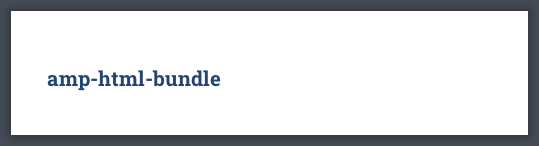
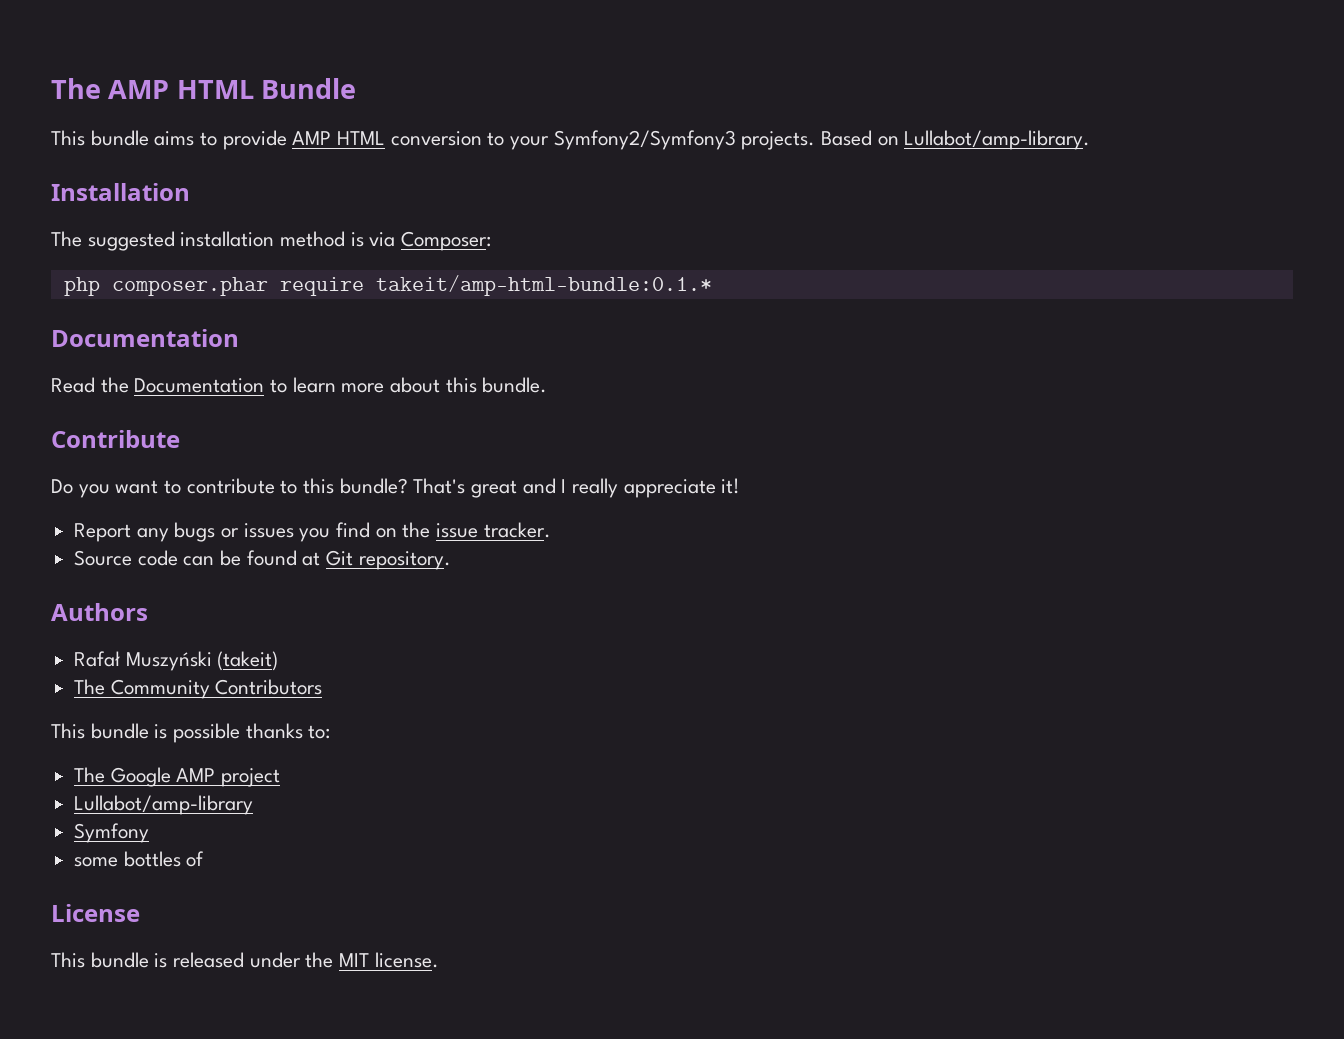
- amp-html-bundle
+ The AMP HTML Bundle
+ This bundle aims to provide AMP HTML conversion to your Symfony2/Symfony3 projects. Based on Lullabot/amp-library.
+ Installation
+ The suggested installation method is via Composer:
+ php composer.phar require takeit/amp-html-bundle:0.1.*
+ Documentation
+ Read the Documentation to learn more about this bundle.
+ Contribute
+ Do you want to contribute to this bundle? That's great and I really appreciate it!
+ Report any bugs or issues you find on the issue tracker.
+ Source code can be found at Git repository.
+ Authors
+ Rafał Muszyński (takeit)
+ The Community Contributors
+ This bundle is possible thanks to:
+ The Google AMP project
+ Lullabot/amp-library
+ Symfony
+ some bottles of
+ License
+ This bundle is released under the MIT license.

